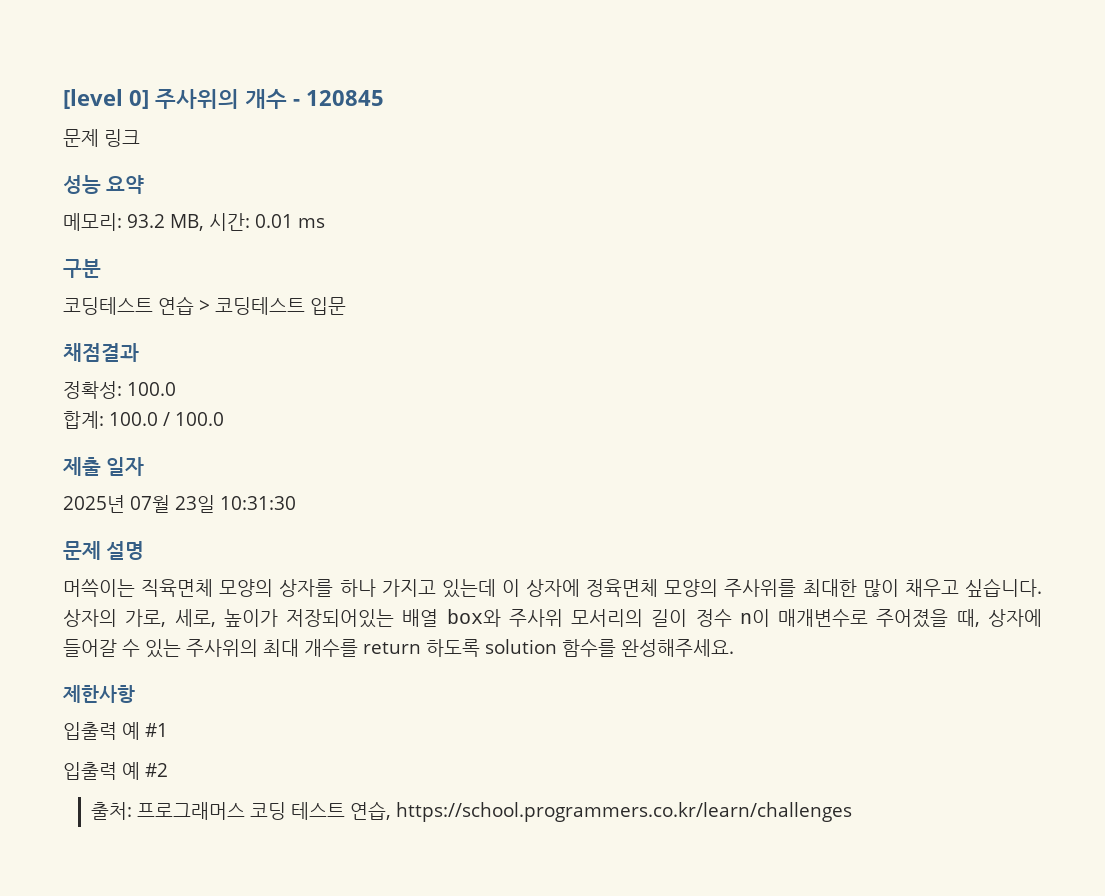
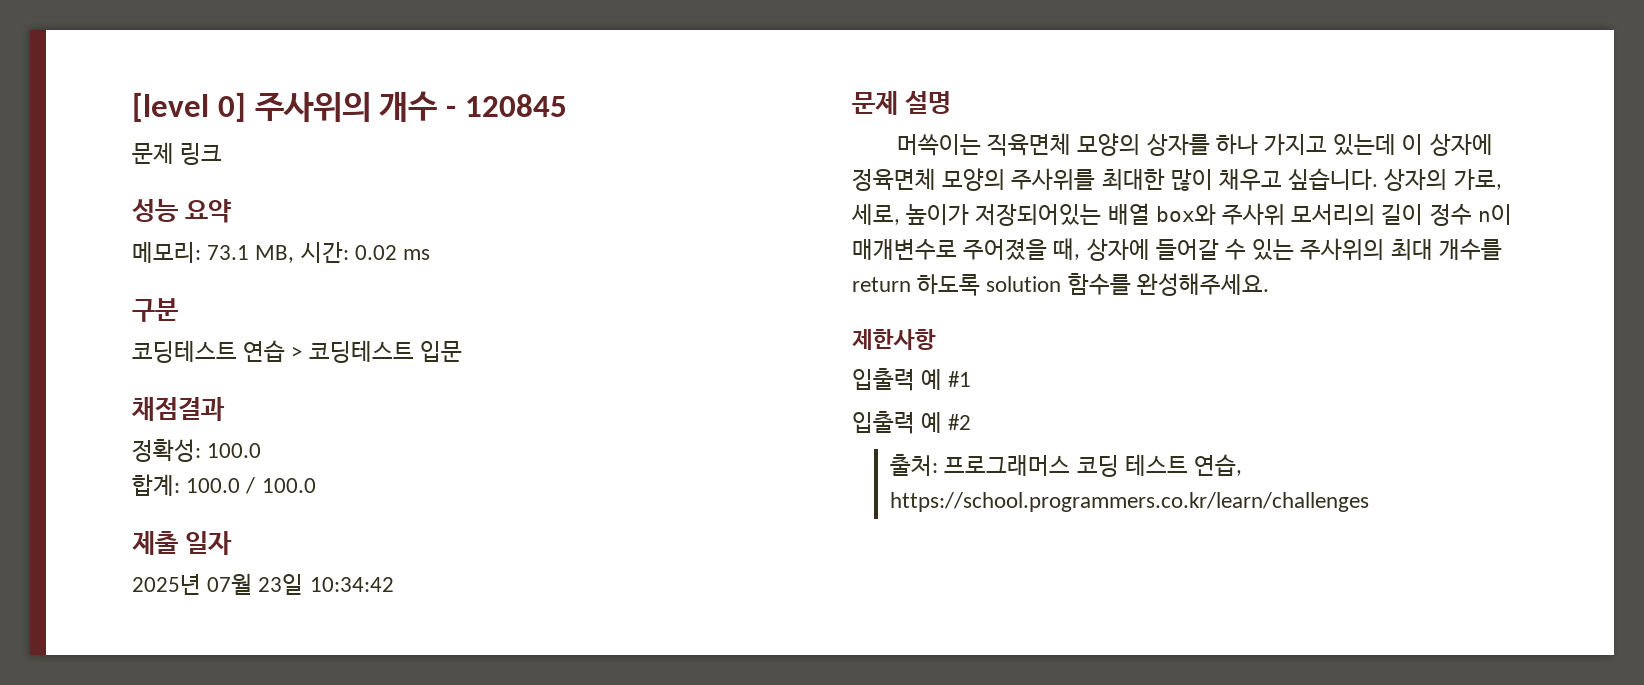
- 메모리: 93.2 MB, 시간: 0.01 ms
+ 메모리: 73.1 MB, 시간: 0.02 ms
- 2025년 07월 23일 10:31:30
+ 2025년 07월 23일 10:34:42

